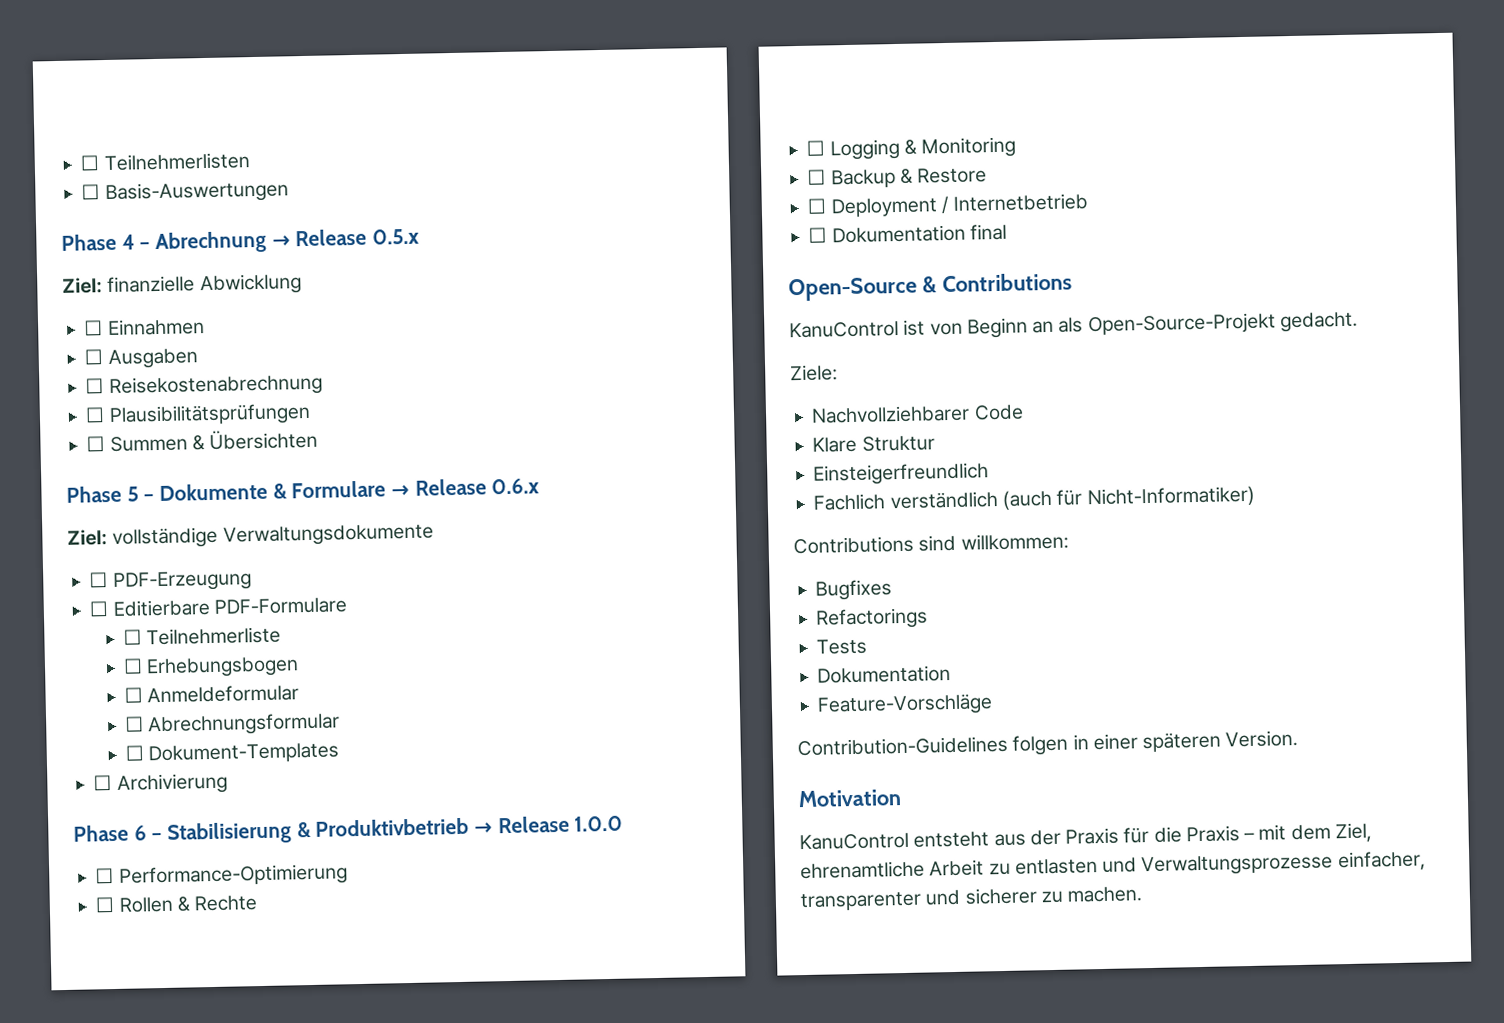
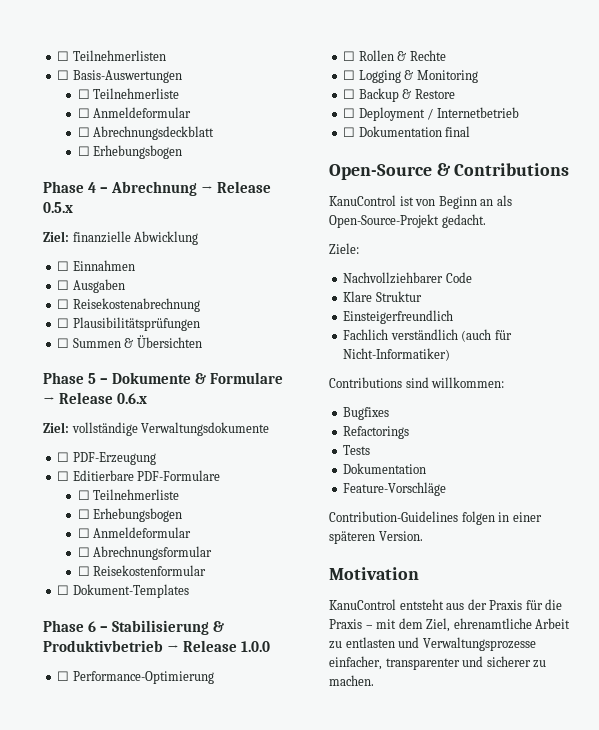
  ☐ Basis-Auswertungen
+ ☐ Teilnehmerliste
+ ☐ Anmeldeformular
+ ☐ Abrechnungsdeckblatt
+ ☐ Erhebungsbogen
+ ☐ Reisekostenformular
  ☐ Dokument-Templates
- ☐ Archivierung

